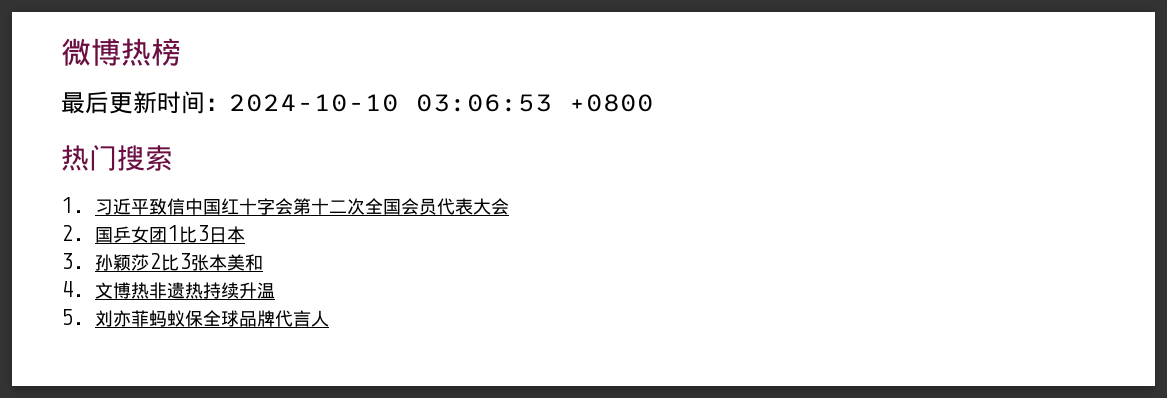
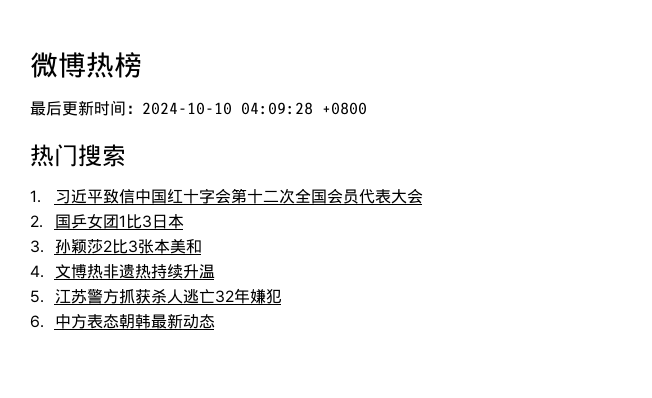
- 最后更新时间：2024-10-10 03:06:53 +0800
+ 最后更新时间：2024-10-10 04:09:28 +0800
- 5.刘亦菲蚂蚁保全球品牌代言人
+ 5.江苏警方抓获杀人逃亡32年嫌犯
+ 6.中方表态朝韩最新动态

